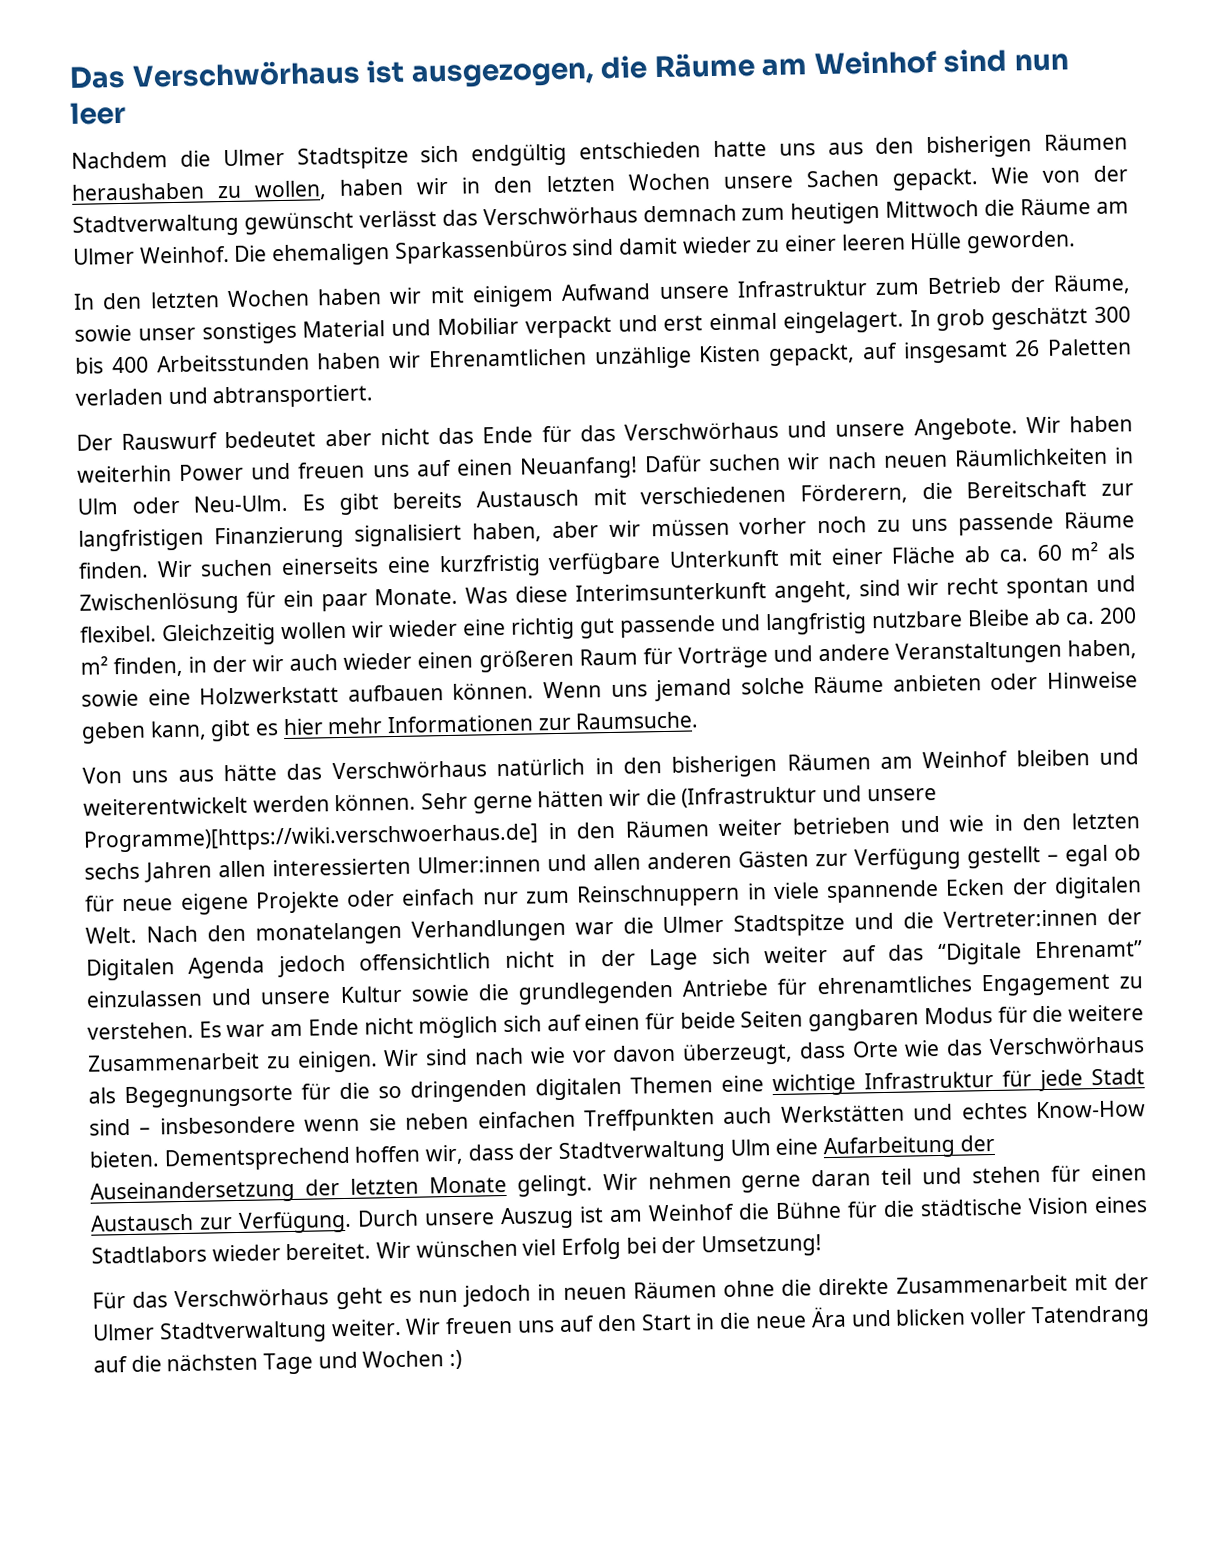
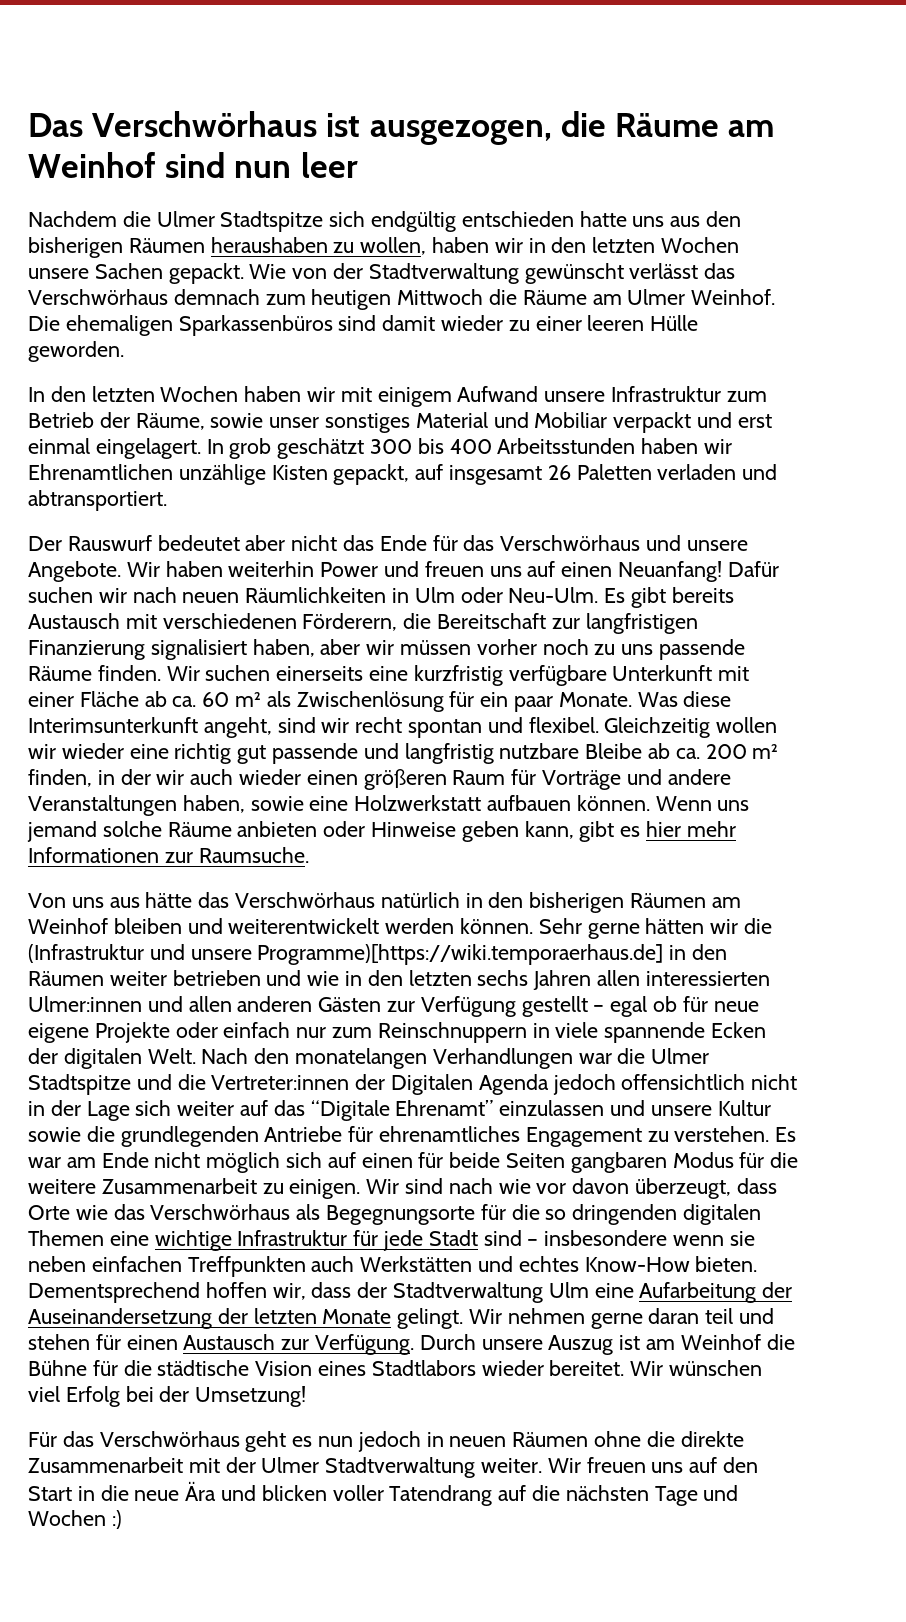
- Sehr gerne hätten wir die (Infrastruktur und unsere Programme)[https://wiki.verschwoerhaus.de] in den Räumen weiter betrieben und wie in den letzten sechs Jahren allen interessierten Ulmer:innen und allen anderen Gästen zur Verfügung gestellt – egal ob für neue eigene Projekte oder einfach nur zum Reinschnuppern in viele spannende Ecken der digitalen Welt.
+ Sehr gerne hätten wir die (Infrastruktur und unsere Programme)[https://wiki.temporaerhaus.de] in den Räumen weiter betrieben und wie in den letzten sechs Jahren allen interessierten Ulmer:innen und allen anderen Gästen zur Verfügung gestellt – egal ob für neue eigene Projekte oder einfach nur zum Reinschnuppern in viele spannende Ecken der digitalen Welt.

